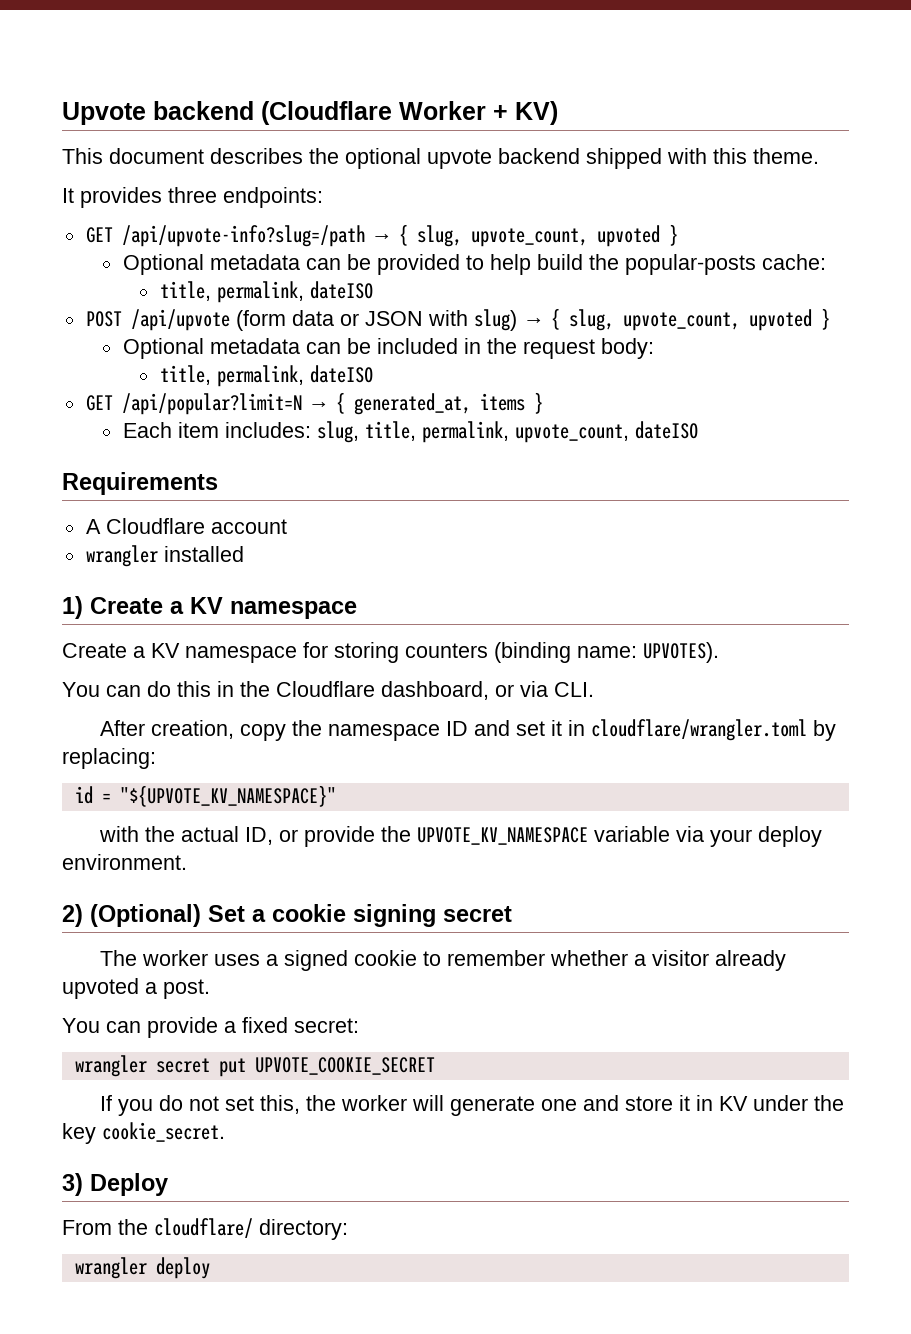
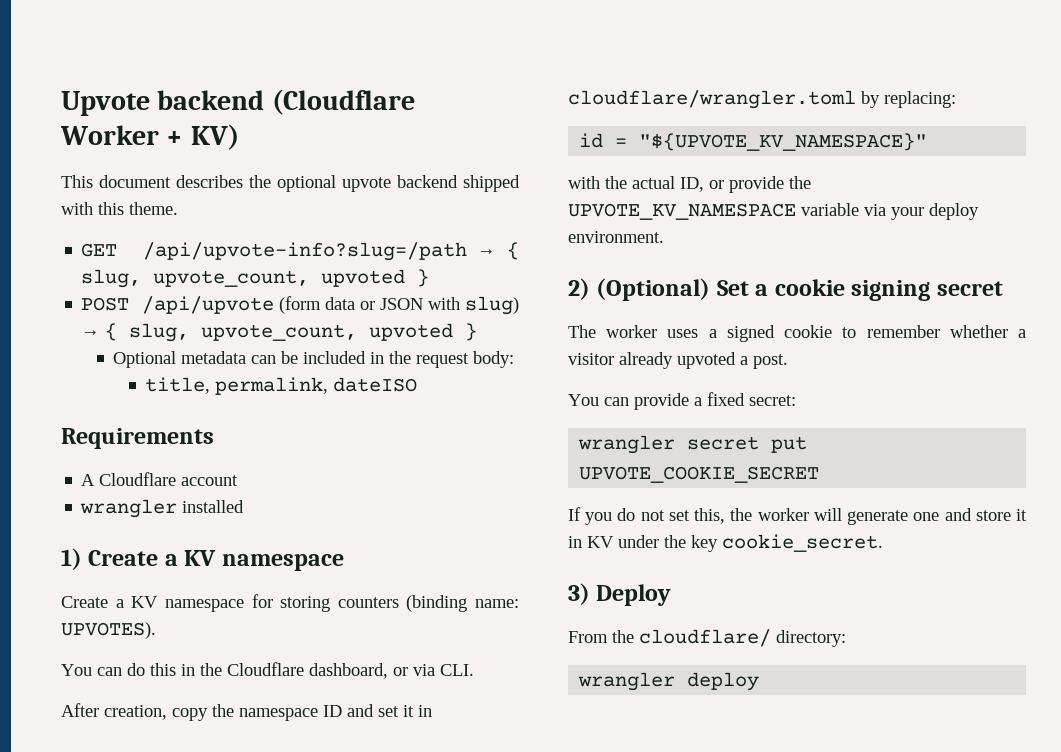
- It provides three endpoints:
- Optional metadata can be provided to help build the popular-posts cache:
- title, permalink, dateISO
- GET /api/popular?limit=N → { generated_at, items }
- Each item includes: slug, title, permalink, upvote_count, dateISO

